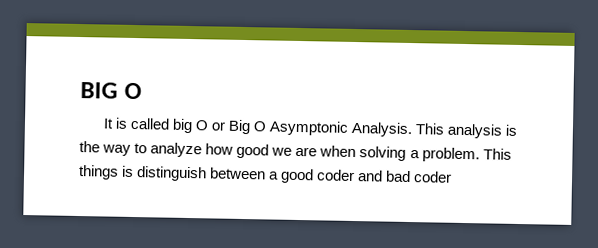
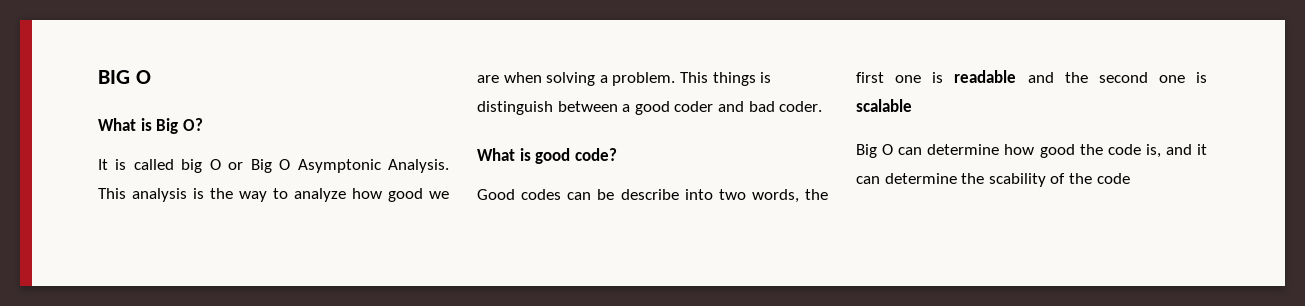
+ What is Big O?
- This things is distinguish between a good coder and bad coder
+ This things is distinguish between a good coder and bad coder.
+ What is good code?
+ Good codes can be describe into two words, the first one is readable and the second one is scalable
+ Big O can determine how good the code is, and it can determine the scability of the code

